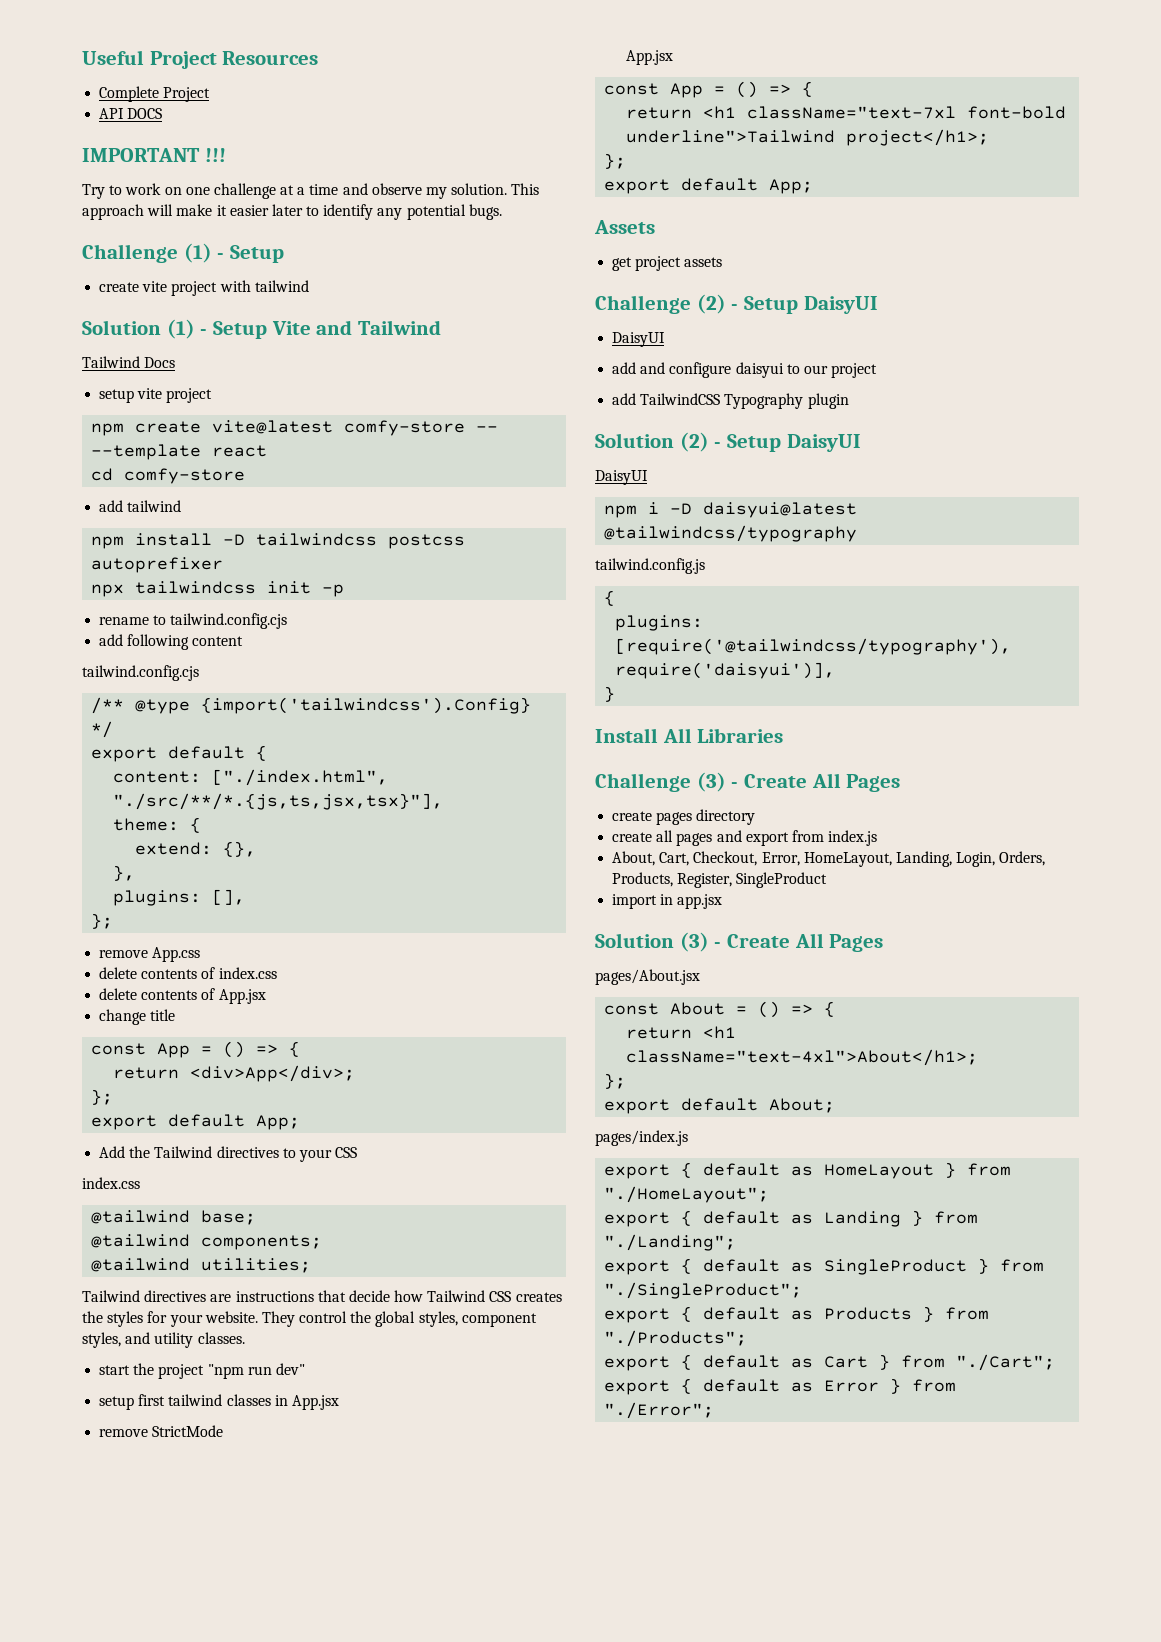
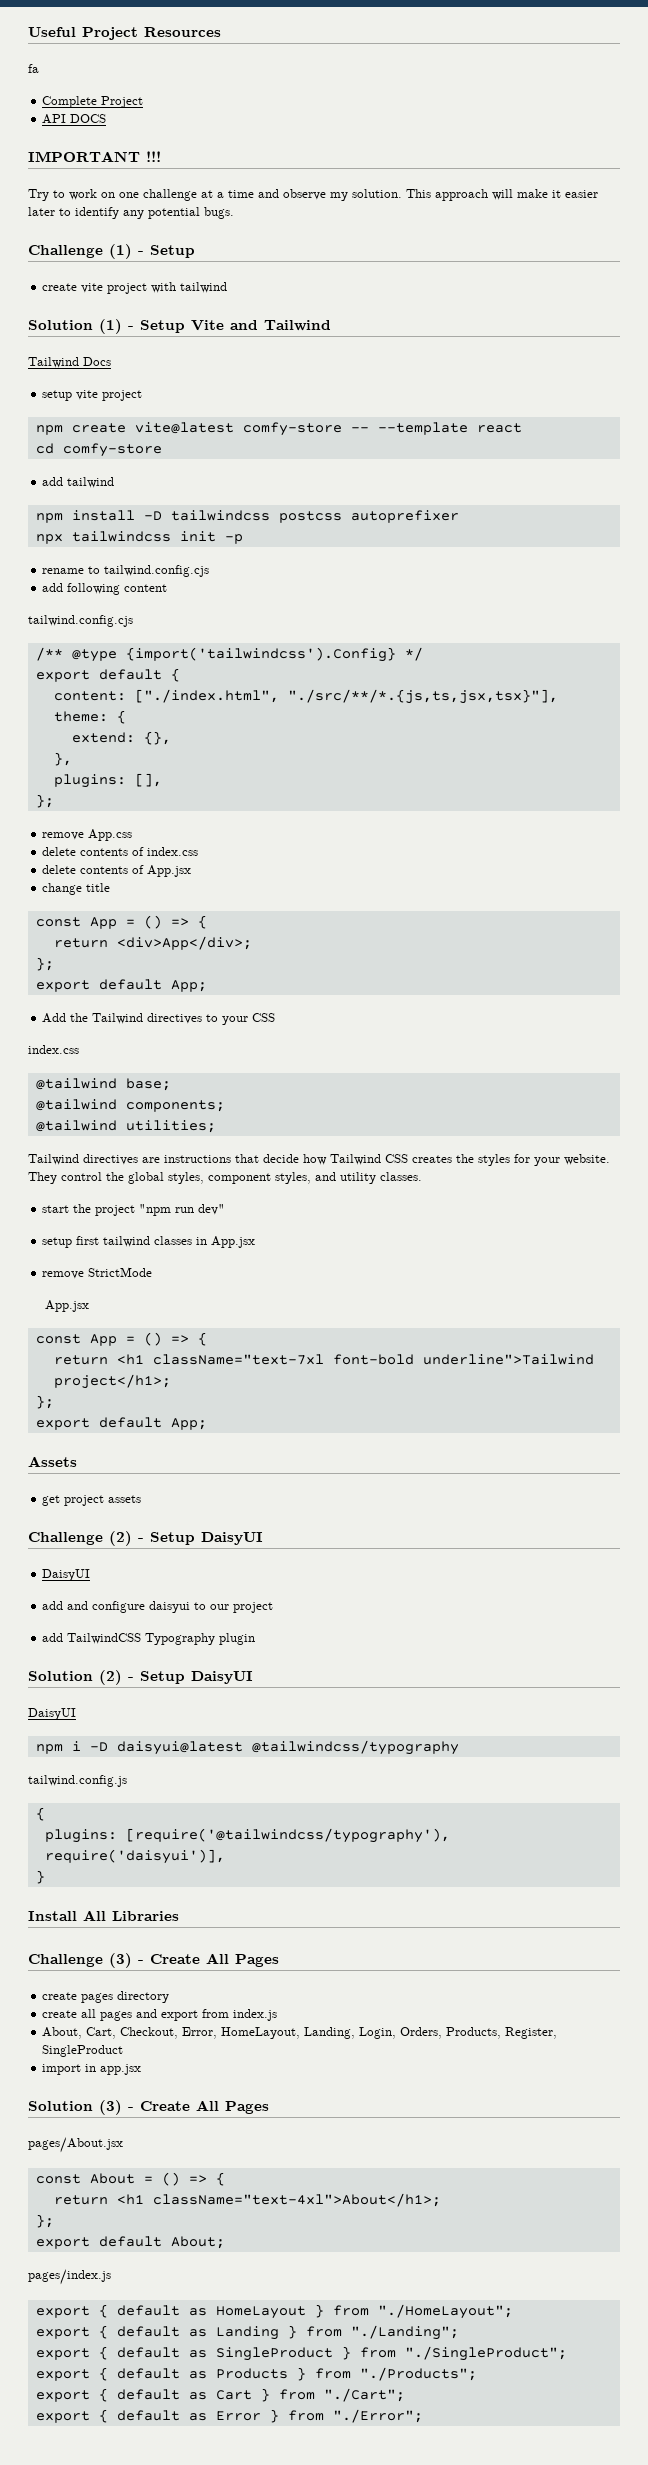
+ fa

